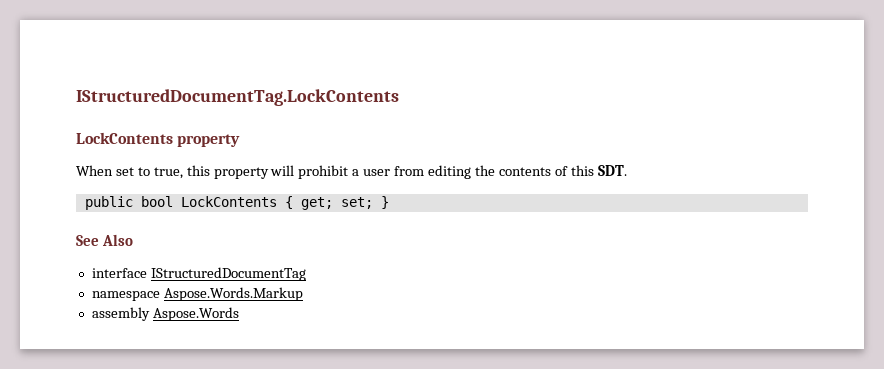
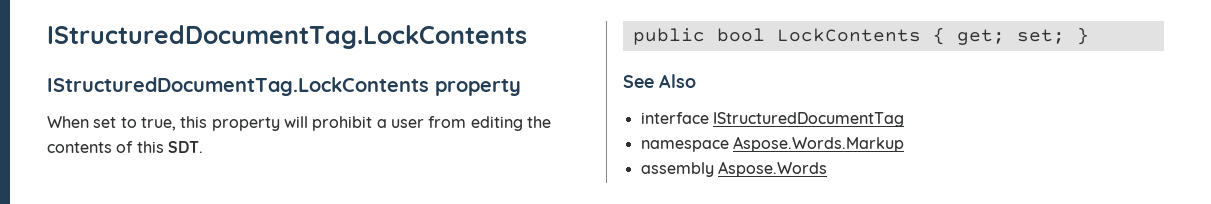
- LockContents property
+ IStructuredDocumentTag.LockContents property

